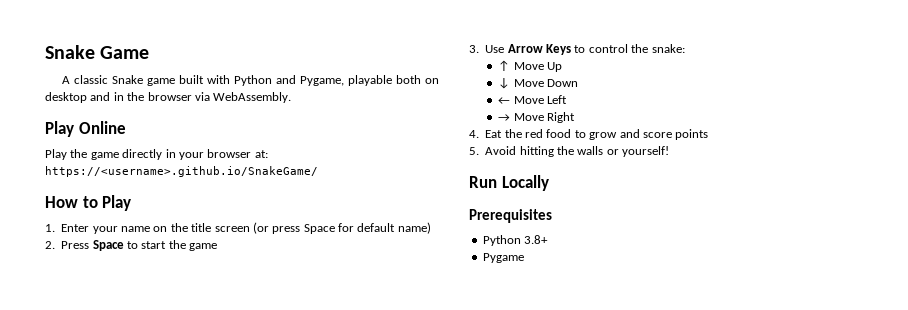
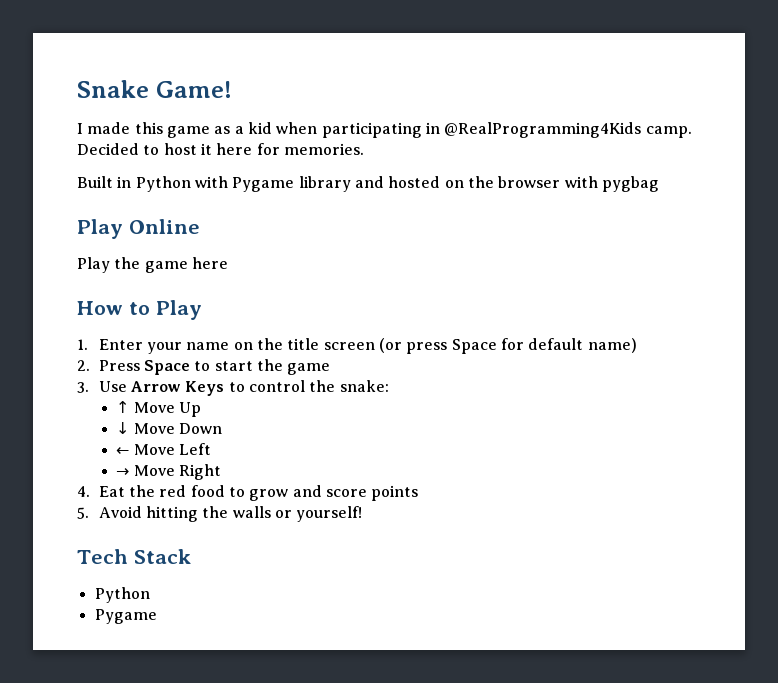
- Snake Game
- A classic Snake game built with Python and Pygame, playable both on desktop and in the browser via WebAssembly.
+ Snake Game!
+ I made this game as a kid when participating in @RealProgramming4Kids camp. Decided to host it here for memories.
+ Built in Python with Pygame library and hosted on the browser with pygbag
- Play the game directly in your browser at: https://<username>.github.io/SnakeGame/
+ Play the game here
- Run Locally
- Prerequisites
- Python 3.8+
+ Tech Stack
+ Python

